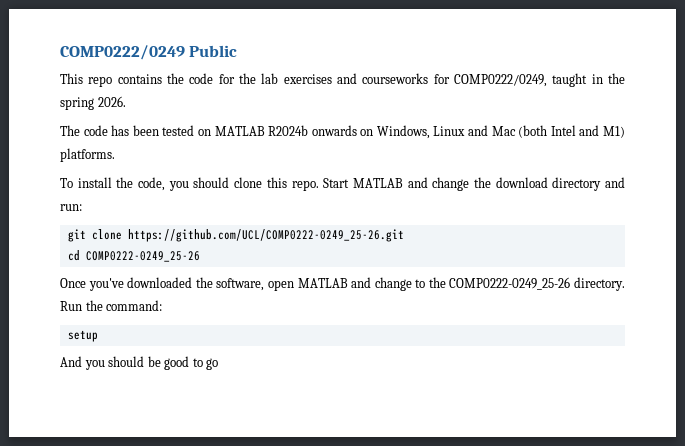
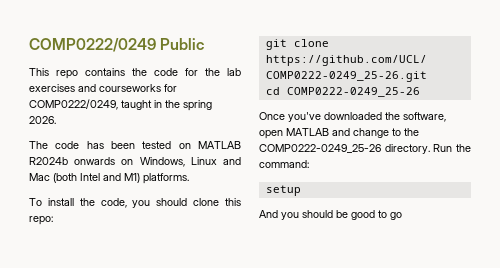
- To install the code, you should clone this repo. Start MATLAB and change the download directory and run:
+ To install the code, you should clone this repo:

